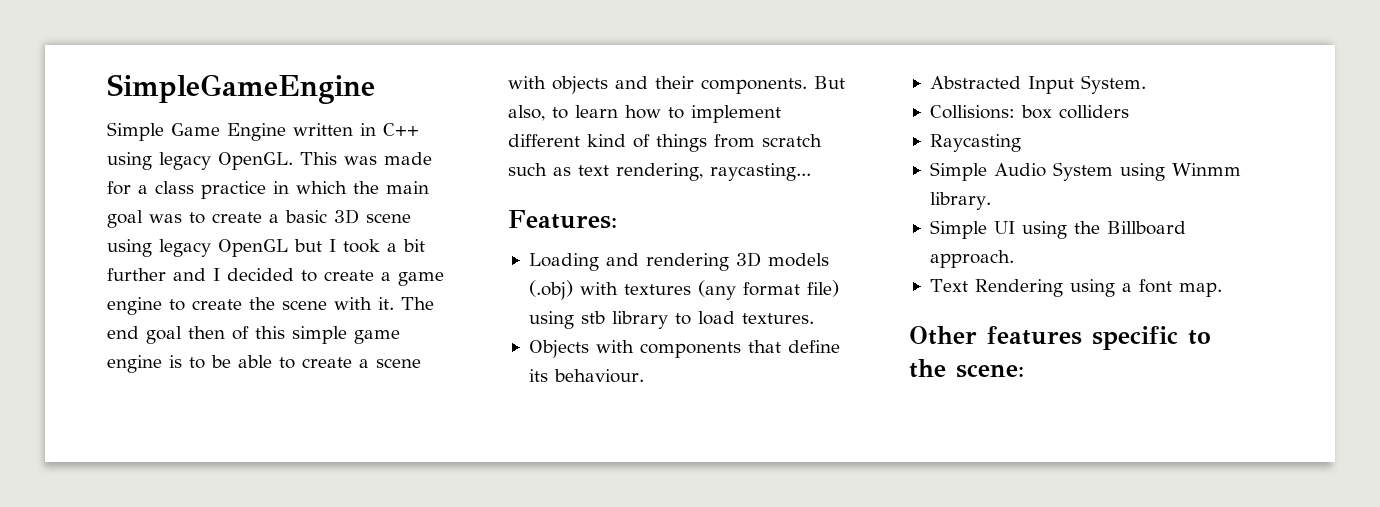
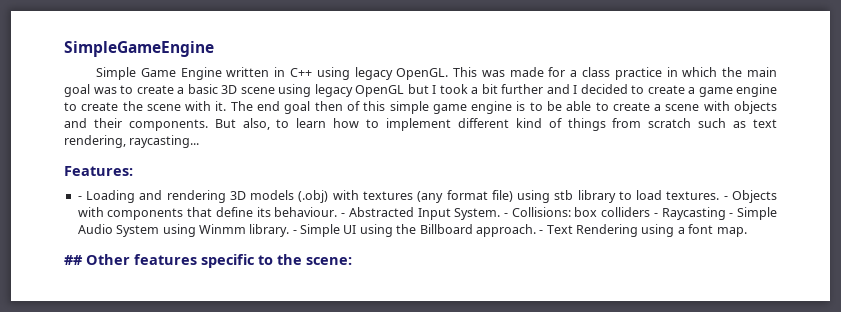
- Loading and rendering 3D models (.obj) with textures (any format file) using stb library to load textures.
- Objects with components that define its behaviour.
- Abstracted Input System.
- Collisions: box colliders
- Raycasting
- Simple Audio System using Winmm library.
- Simple UI using the Billboard approach.
- Text Rendering using a font map.
+ - Loading and rendering 3D models (.obj) with textures (any format file) using stb library to load textures. - Objects with components that define its behaviour. - Abstracted Input System. - Collisions: box colliders - Raycasting - Simple Audio System using Winmm library. - Simple UI using the Billboard approach. - Text Rendering using a font map.
- Other features specific to the scene:
+ ## Other features specific to the scene:

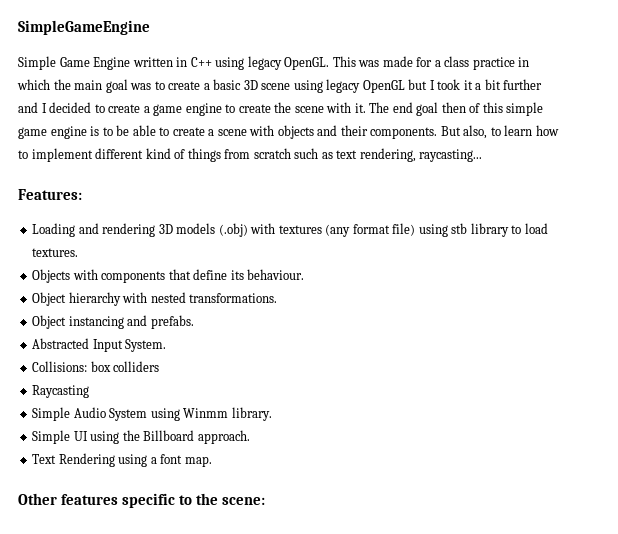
- This was made for a class practice in which the main goal was to create a basic 3D scene using legacy OpenGL but I took a bit further and I decided to create a game engine to create the scene with it.
+ This was made for a class practice in which the main goal was to create a basic 3D scene using legacy OpenGL but I took it a bit further and I decided to create a game engine to create the scene with it.
- - Loading and rendering 3D models (.obj) with textures (any format file) using stb library to load textures. - Objects with components that define its behaviour. - Abstracted Input System. - Collisions: box colliders - Raycasting - Simple Audio System using Winmm library. - Simple UI using the Billboard approach. - Text Rendering using a font map.
+ Loading and rendering 3D models (.obj) with textures (any format file) using stb library to load textures.
+ Objects with components that define its behaviour.
+ Object hierarchy with nested transformations.
+ Object instancing and prefabs.
+ Abstracted Input System.
+ Collisions: box colliders
+ Raycasting
+ Simple Audio System using Winmm library.
+ Simple UI using the Billboard approach.
+ Text Rendering using a font map.
- ## Other features specific to the scene:
+ Other features specific to the scene:

